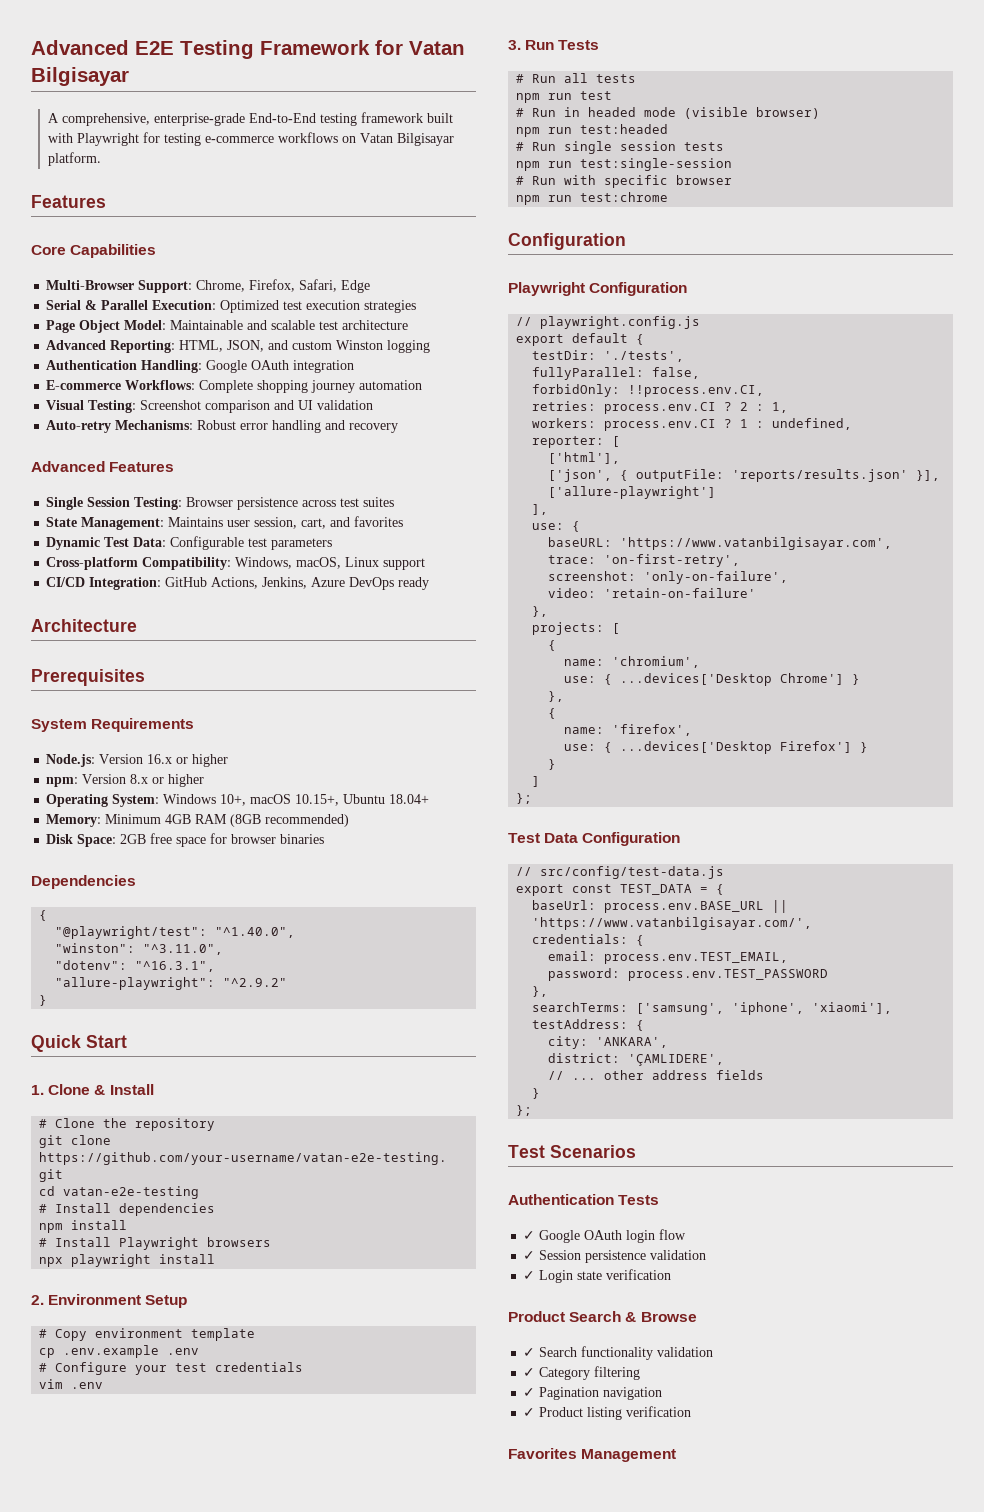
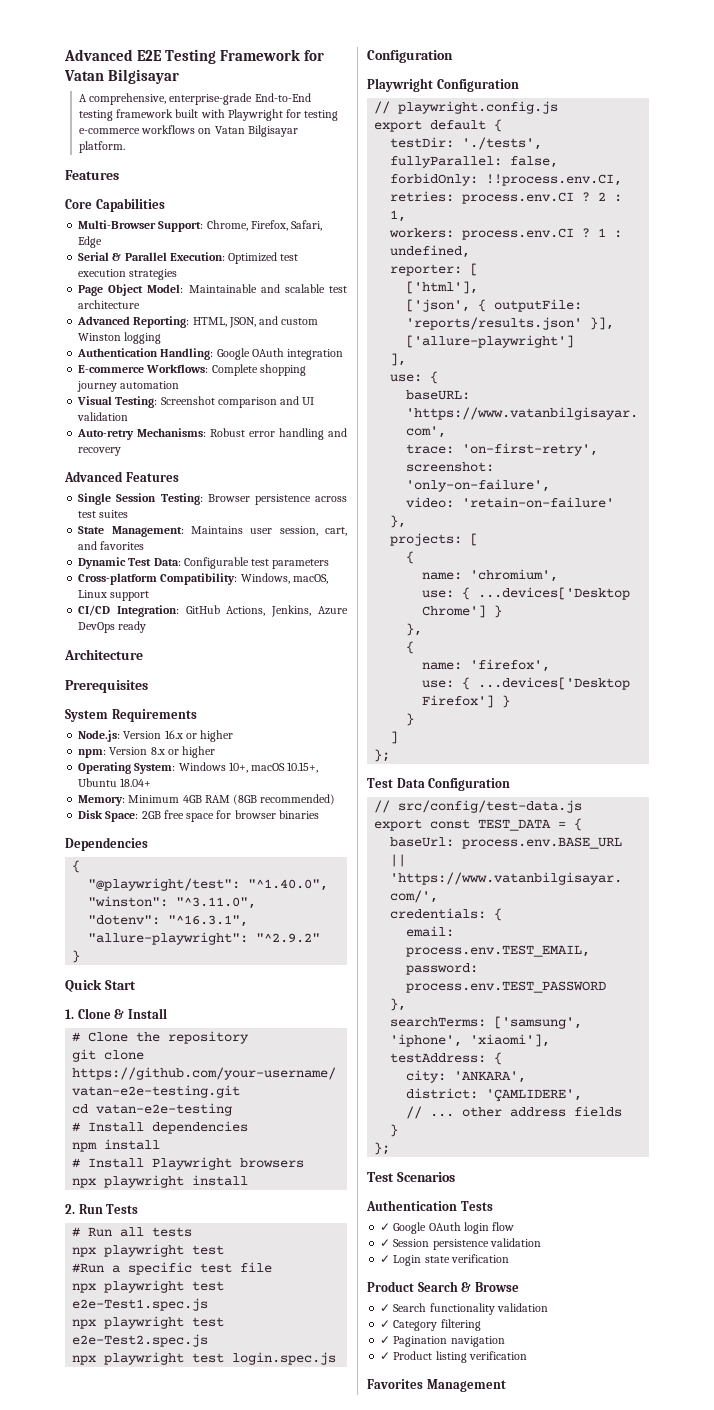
- 2. Environment Setup
- # Copy environment template
- cp .env.example .env
- # Configure your test credentials
- vim .env
- 3. Run Tests
+ 2. Run Tests
  # Run all tests
- npm run test
+ npx playwright test
- # Run in headed mode (visible browser)
- npm run test:headed
- # Run single session tests
- npm run test:single-session
- # Run with specific browser
- npm run test:chrome
+ #Run a specific test file
+ npx playwright test e2e-Test1.spec.js
+ npx playwright test e2e-Test2.spec.js
+ npx playwright test login.spec.js

